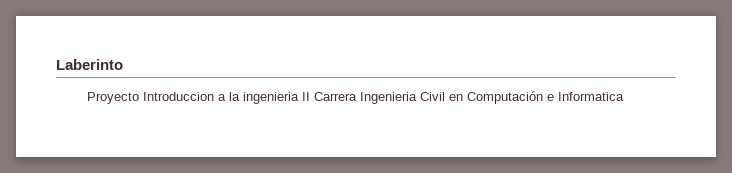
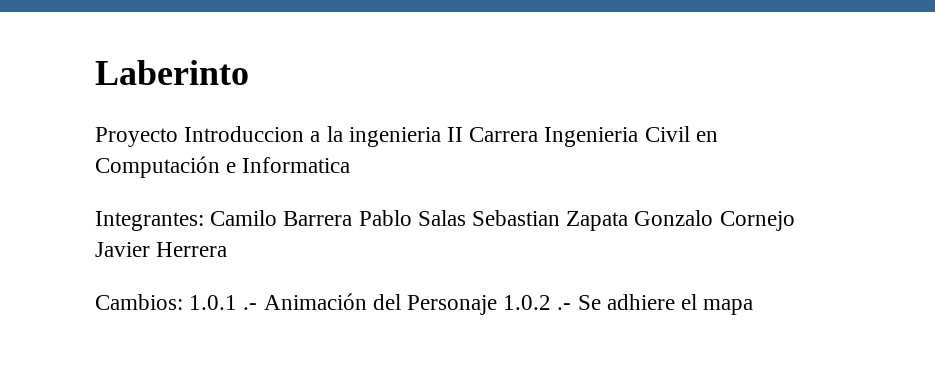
+ Integrantes: Camilo Barrera Pablo Salas Sebastian Zapata Gonzalo Cornejo Javier Herrera
+ Cambios: 1.0.1 .- Animación del Personaje 1.0.2 .- Se adhiere el mapa

